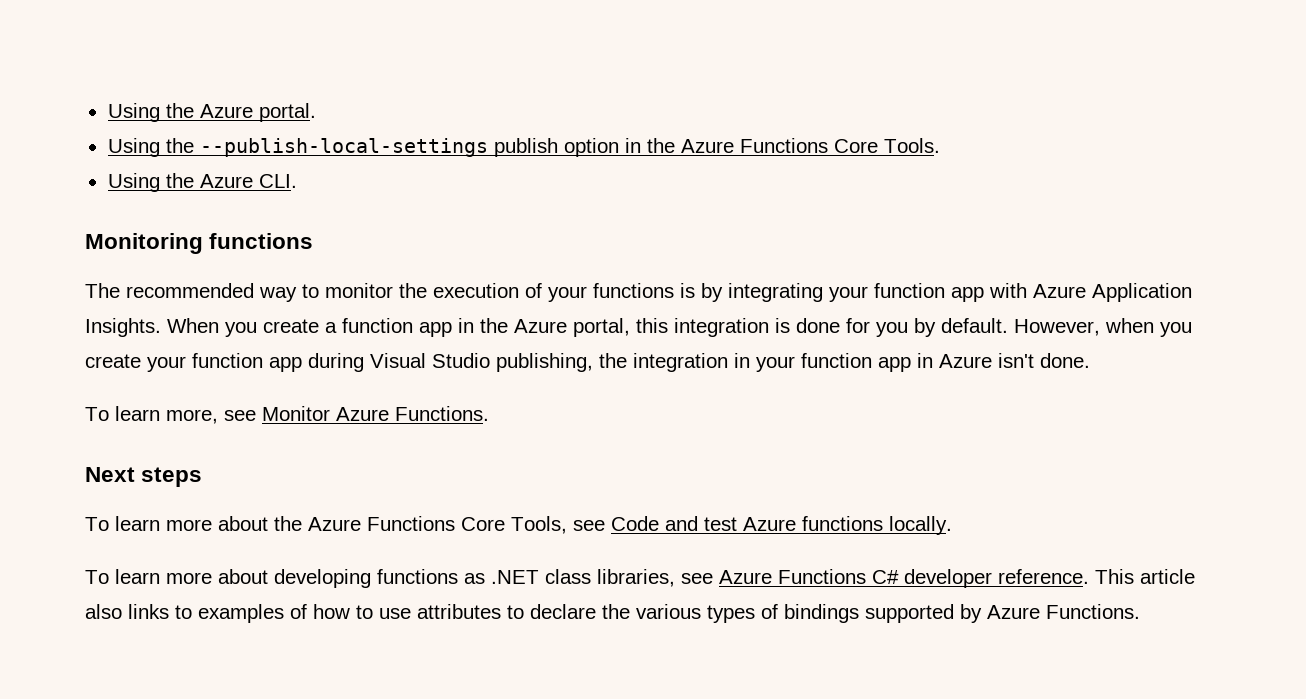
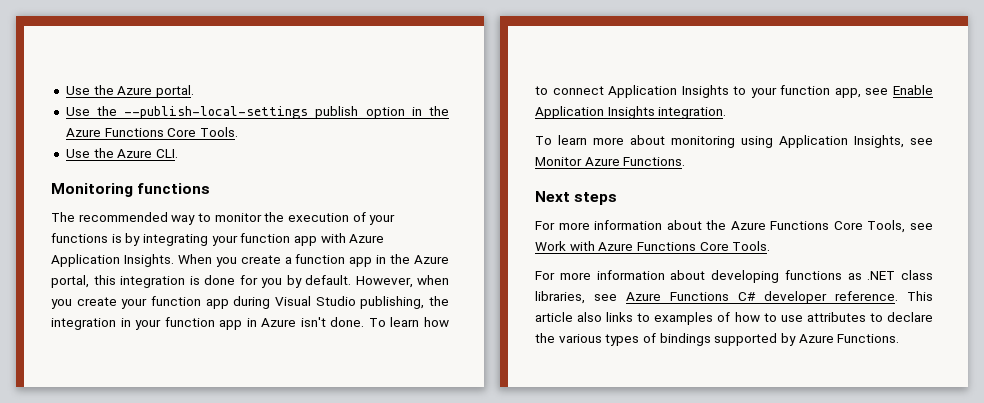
- Using the Azure portal.
+ Use the Azure portal.
- Using the --publish-local-settings publish option in the Azure Functions Core Tools.
+ Use the --publish-local-settings publish option in the Azure Functions Core Tools.
- Using the Azure CLI.
+ Use the Azure CLI.
- However, when you create your function app during Visual Studio publishing, the integration in your function app in Azure isn't done.
- To learn more, see Monitor Azure Functions.
+ However, when you create your function app during Visual Studio publishing, the integration in your function app in Azure isn't done. To learn how to connect Application Insights to your function app, see Enable Application Insights integration.
+ To learn more about monitoring using Application Insights, see Monitor Azure Functions.
- To learn more about the Azure Functions Core Tools, see Code and test Azure functions locally.
- To learn more about developing functions as .NET class libraries, see Azure Functions C# developer reference.
+ For more information about the Azure Functions Core Tools, see Work with Azure Functions Core Tools.
+ For more information about developing functions as .NET class libraries, see Azure Functions C# developer reference.

